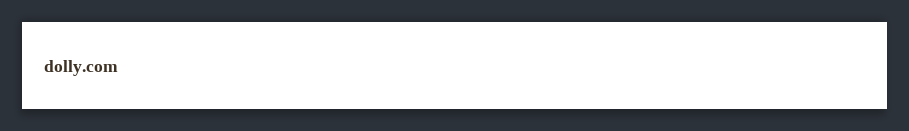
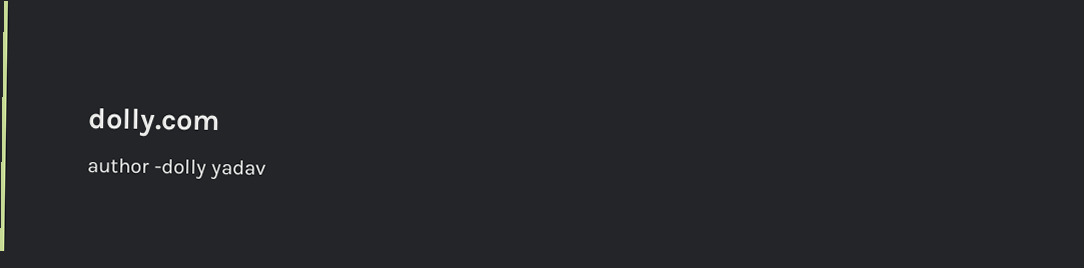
+ author -dolly yadav

